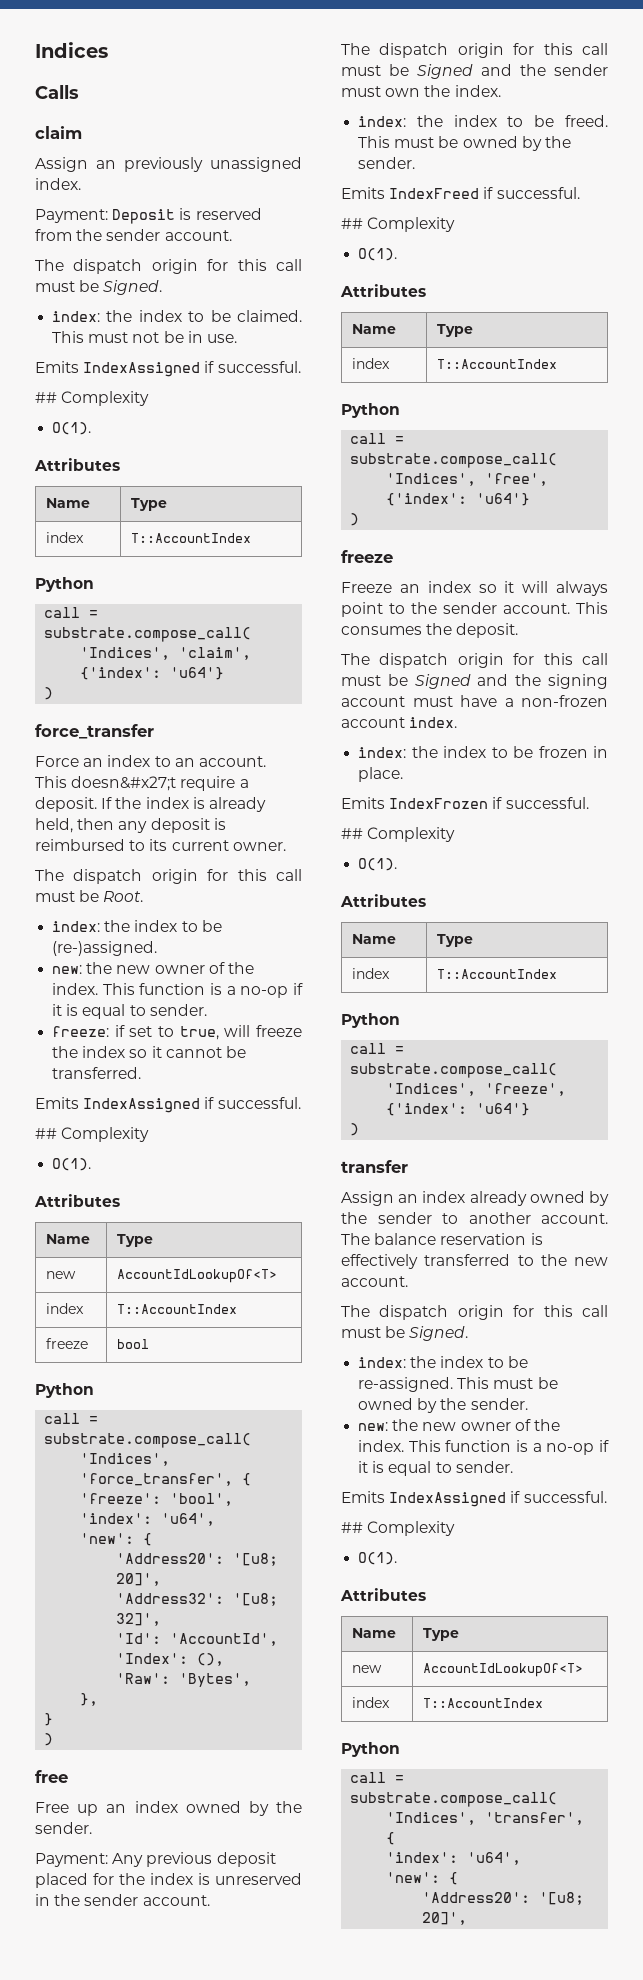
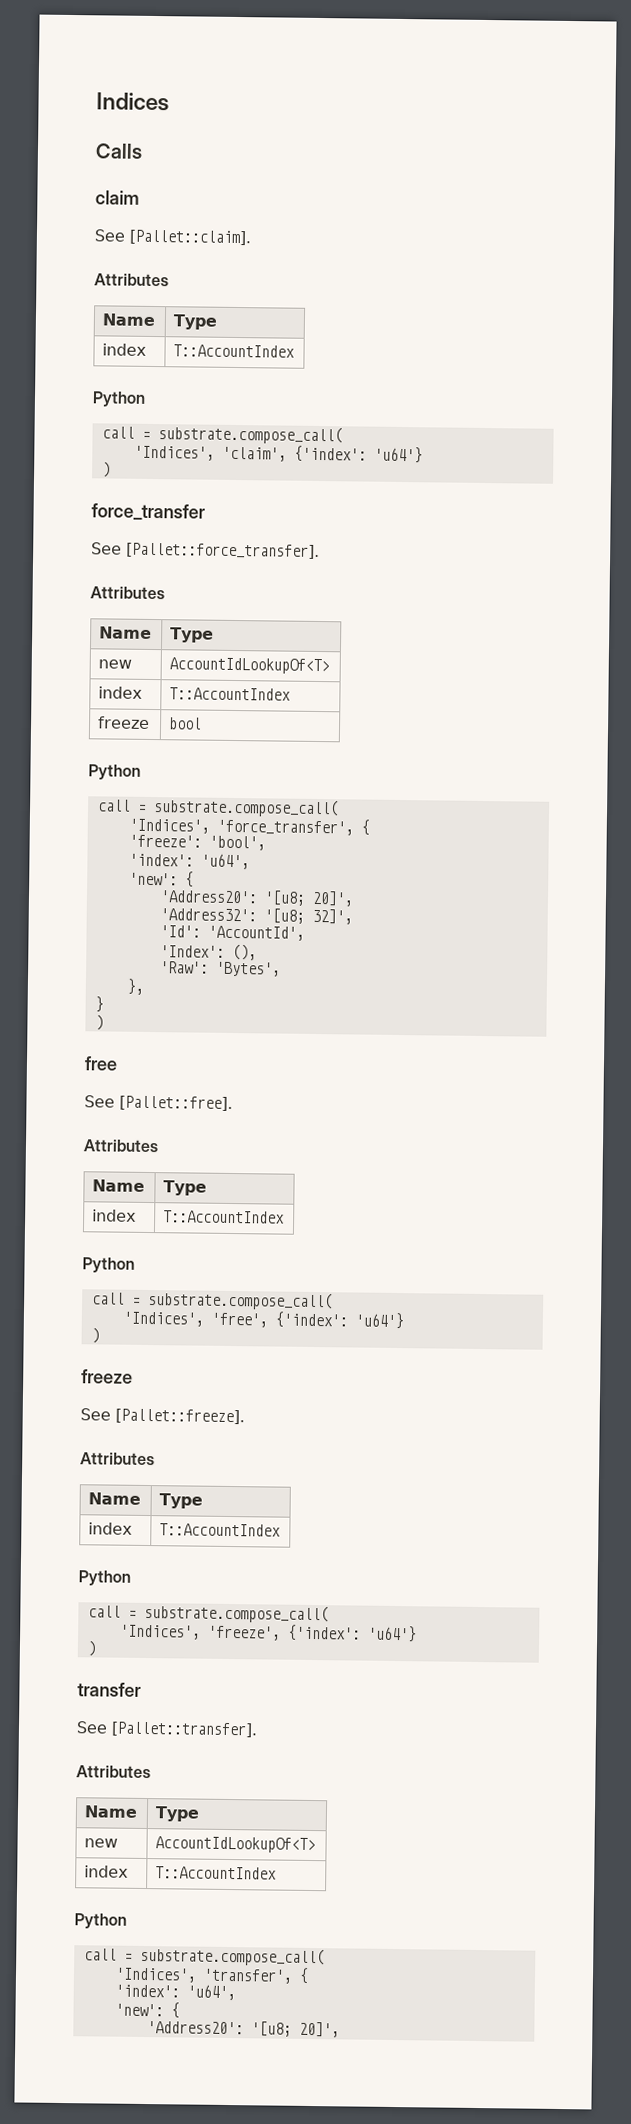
- Assign an previously unassigned index.
- Payment: Deposit is reserved from the sender account.
- The dispatch origin for this call must be Signed.
- index: the index to be claimed. This must not be in use.
- Emits IndexAssigned if successful.
- ## Complexity
- O(1).
+ See [Pallet::claim].
- Force an index to an account. This doesn&#x27;t require a deposit. If the index is already held, then any deposit is reimbursed to its current owner.
- The dispatch origin for this call must be Root.
- index: the index to be (re-)assigned.
- new: the new owner of the index. This function is a no-op if it is equal to sender.
- freeze: if set to true, will freeze the index so it cannot be transferred.
- Emits IndexAssigned if successful.
- ## Complexity
- O(1).
+ See [Pallet::force_transfer].
- Free up an index owned by the sender.
- Payment: Any previous deposit placed for the index is unreserved in the sender account.
- The dispatch origin for this call must be Signed and the sender must own the index.
- index: the index to be freed. This must be owned by the sender.
- Emits IndexFreed if successful.
- ## Complexity
- O(1).
+ See [Pallet::free].
- Freeze an index so it will always point to the sender account. This consumes the deposit.
- The dispatch origin for this call must be Signed and the signing account must have a non-frozen account index.
- index: the index to be frozen in place.
- Emits IndexFrozen if successful.
- ## Complexity
- O(1).
+ See [Pallet::freeze].
- Assign an index already owned by the sender to another account. The balance reservation is effectively transferred to the new account.
- The dispatch origin for this call must be Signed.
- index: the index to be re-assigned. This must be owned by the sender.
- new: the new owner of the index. This function is a no-op if it is equal to sender.
- Emits IndexAssigned if successful.
- ## Complexity
- O(1).
+ See [Pallet::transfer].

